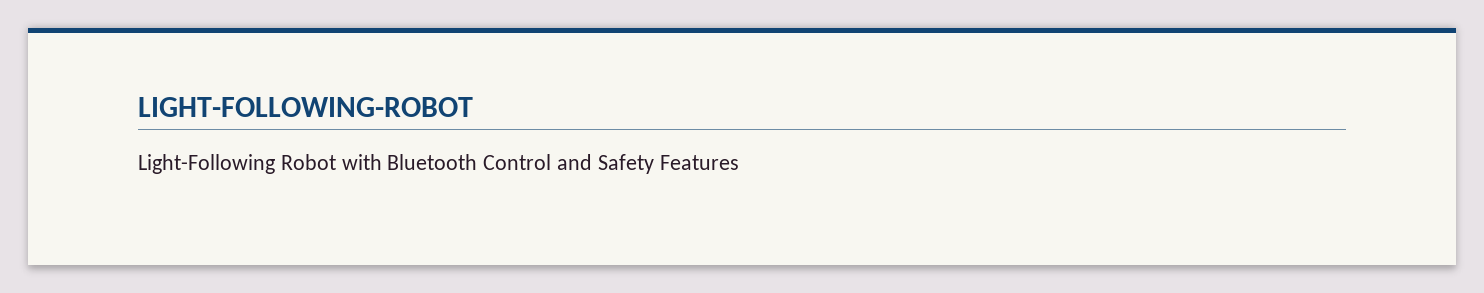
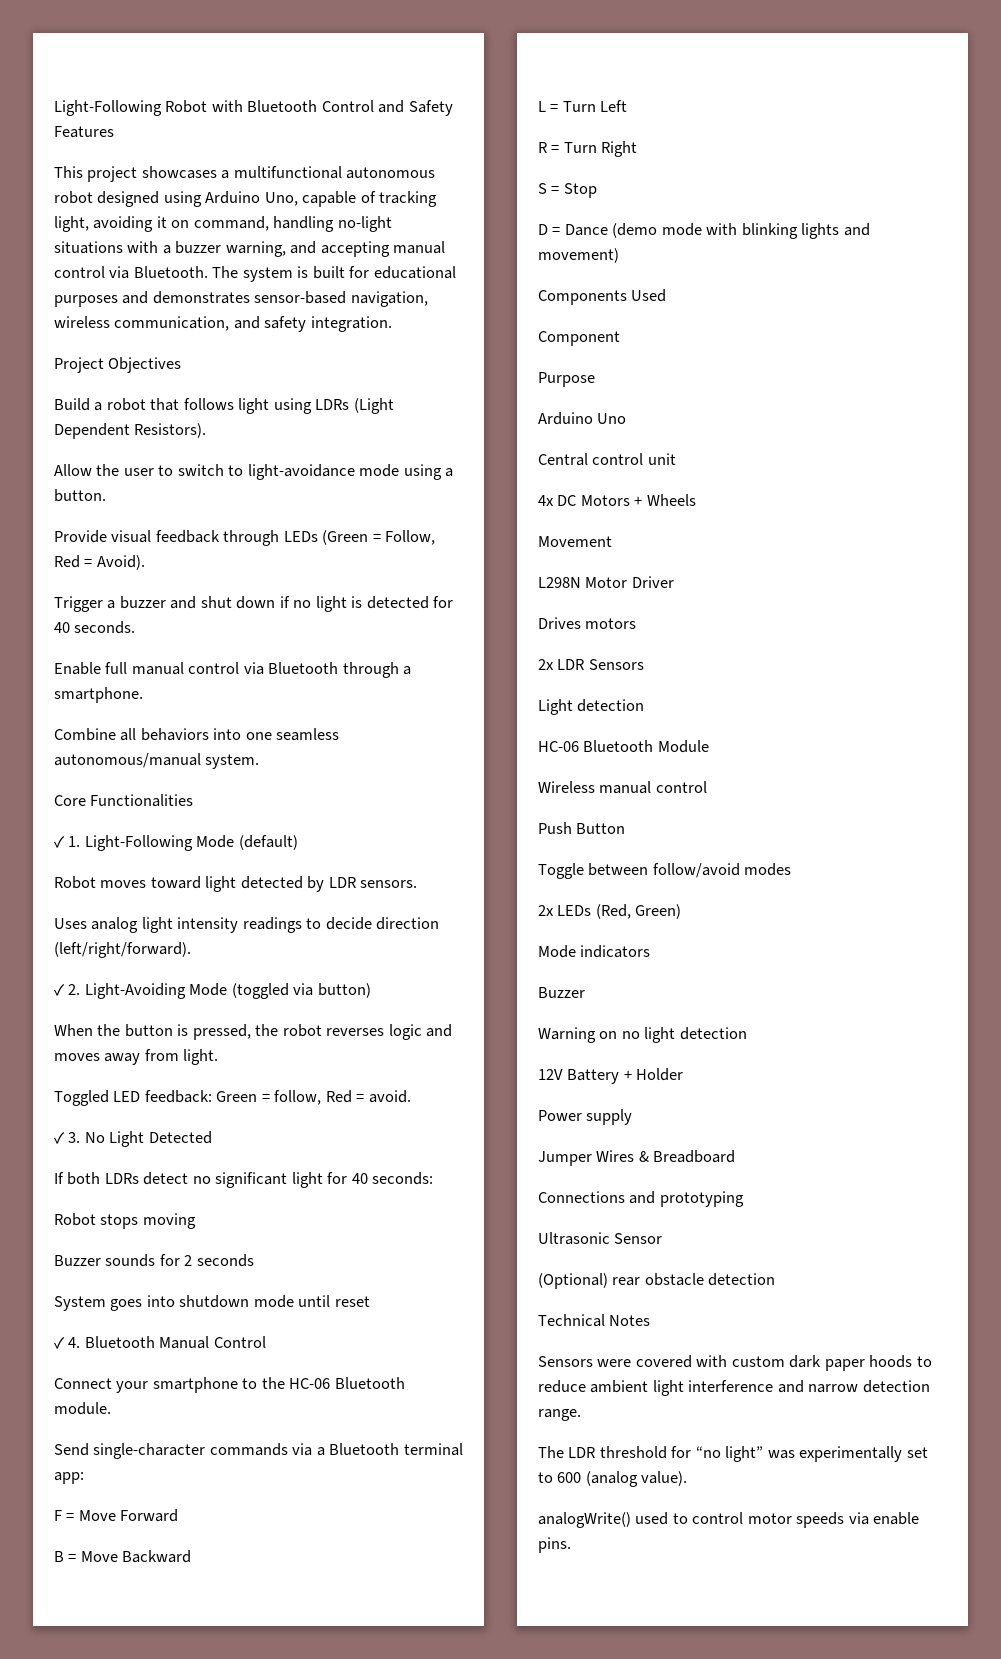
- LIGHT-FOLLOWING-ROBOT
+ This project showcases a multifunctional autonomous robot designed using Arduino Uno, capable of tracking light, avoiding it on command, handling no-light situations with a buzzer warning, and accepting manual control via Bluetooth. The system is built for educational purposes and demonstrates sensor-based navigation, wireless communication, and safety integration.
+ Project Objectives
+ Build a robot that follows light using LDRs (Light Dependent Resistors).
+ Allow the user to switch to light-avoidance mode using a button.
+ Provide visual feedback through LEDs (Green = Follow, Red = Avoid).
+ Trigger a buzzer and shut down if no light is detected for 40 seconds.
+ Enable full manual control via Bluetooth through a smartphone.
+ Combine all behaviors into one seamless autonomous/manual system.
+ Core Functionalities
+ ✓ 1. Light-Following Mode (default)
+ Robot moves toward light detected by LDR sensors.
+ Uses analog light intensity readings to decide direction (left/right/forward).
+ ✓ 2. Light-Avoiding Mode (toggled via button)
+ When the button is pressed, the robot reverses logic and moves away from light.
+ Toggled LED feedback: Green = follow, Red = avoid.
+ ✓ 3. No Light Detected
+ If both LDRs detect no significant light for 40 seconds:
+ Robot stops moving
+ Buzzer sounds for 2 seconds
+ System goes into shutdown mode until reset
+ ✓ 4. Bluetooth Manual Control
+ Connect your smartphone to the HC-06 Bluetooth module.
+ Send single-character commands via a Bluetooth terminal app:
+ F = Move Forward
+ B = Move Backward
+ L = Turn Left
+ R = Turn Right
+ S = Stop
+ D = Dance (demo mode with blinking lights and movement)
+ Components Used
+ Component
+ Purpose
+ Arduino Uno
+ Central control unit
+ 4x DC Motors + Wheels
+ Movement
+ L298N Motor Driver
+ Drives motors
+ 2x LDR Sensors
+ Light detection
+ HC-06 Bluetooth Module
+ Wireless manual control
+ Push Button
+ Toggle between follow/avoid modes
+ 2x LEDs (Red, Green)
+ Mode indicators
+ Buzzer
+ Warning on no light detection
+ 12V Battery + Holder
+ Power supply
+ Jumper Wires & Breadboard
+ Connections and prototyping
+ Ultrasonic Sensor
+ (Optional) rear obstacle detection
+ Technical Notes
+ Sensors were covered with custom dark paper hoods to reduce ambient light interference and narrow detection range.
+ The LDR threshold for “no light” was experimentally set to 600 (analog value).
+ analogWrite() used to control motor speeds via enable pins.

